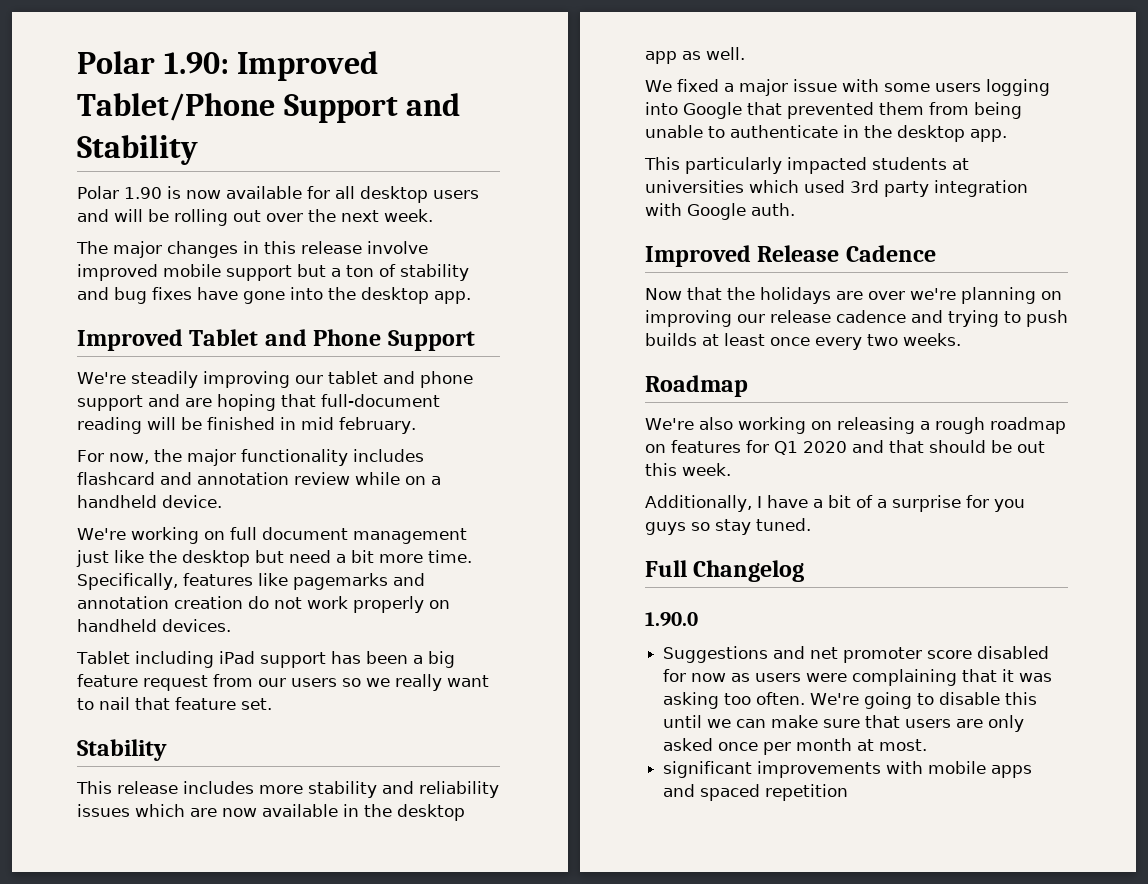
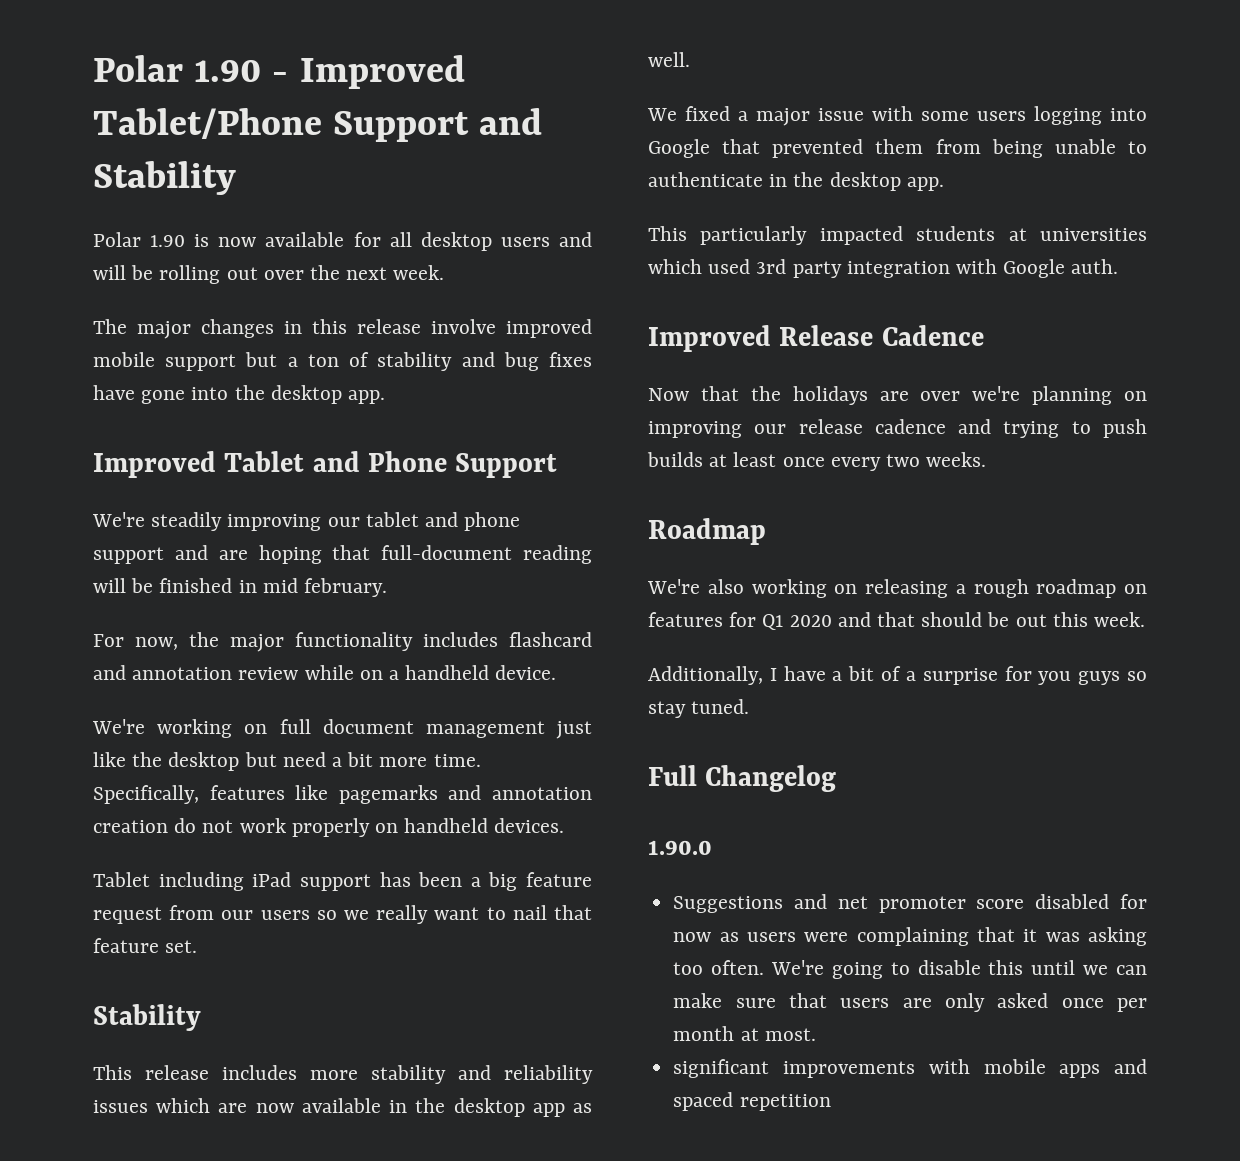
- Polar 1.90: Improved Tablet/Phone Support and Stability
+ Polar 1.90 - Improved Tablet/Phone Support and Stability

